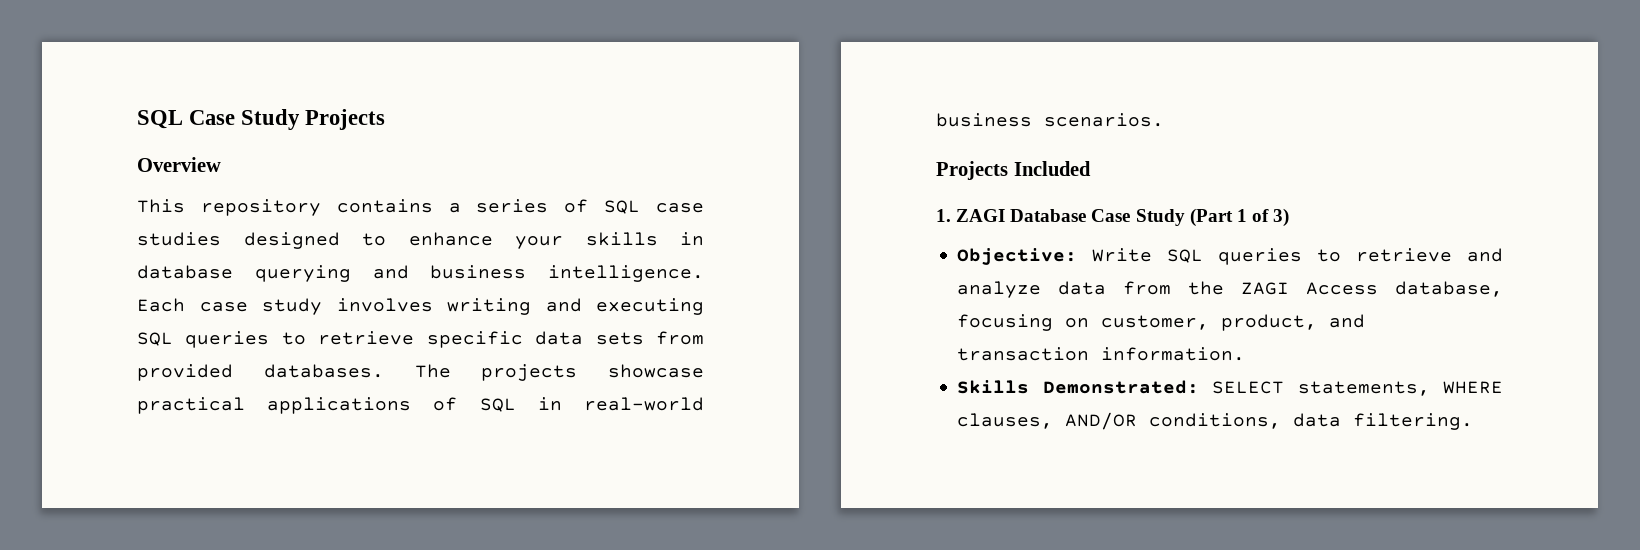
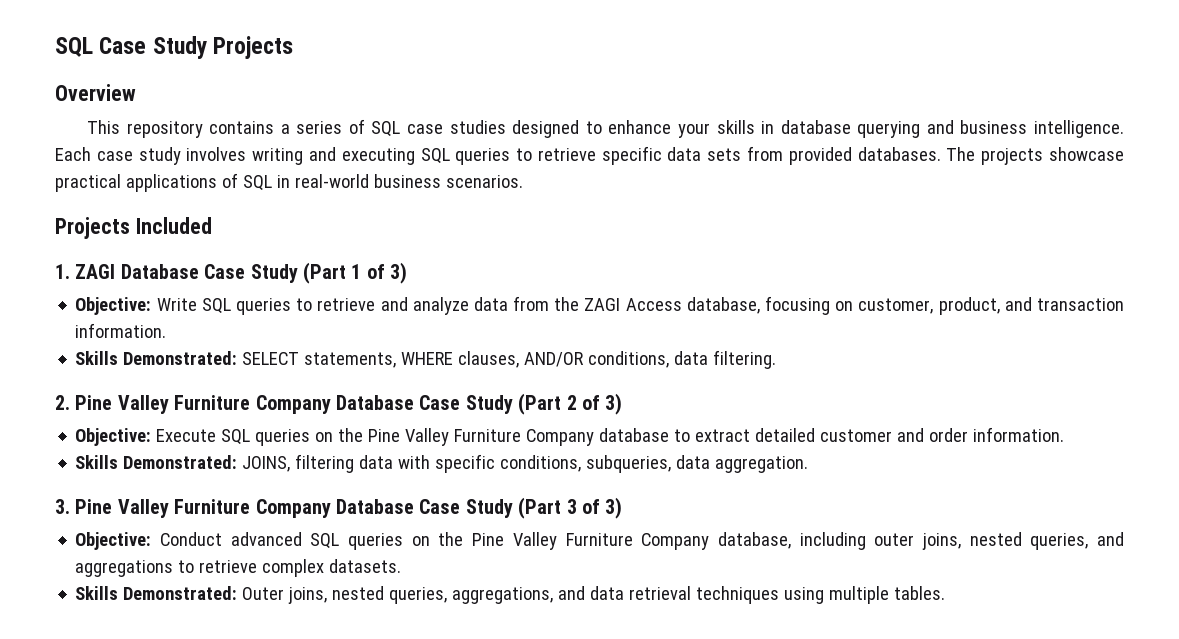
+ 2. Pine Valley Furniture Company Database Case Study (Part 2 of 3)
+ Objective: Execute SQL queries on the Pine Valley Furniture Company database to extract detailed customer and order information.
+ Skills Demonstrated: JOINS, filtering data with specific conditions, subqueries, data aggregation.
+ 3. Pine Valley Furniture Company Database Case Study (Part 3 of 3)
+ Objective: Conduct advanced SQL queries on the Pine Valley Furniture Company database, including outer joins, nested queries, and aggregations to retrieve complex datasets.
+ Skills Demonstrated: Outer joins, nested queries, aggregations, and data retrieval techniques using multiple tables.

